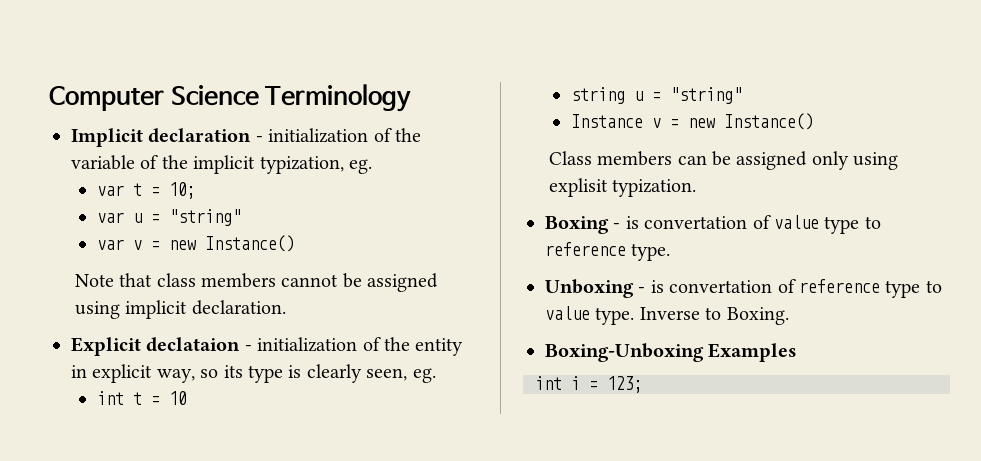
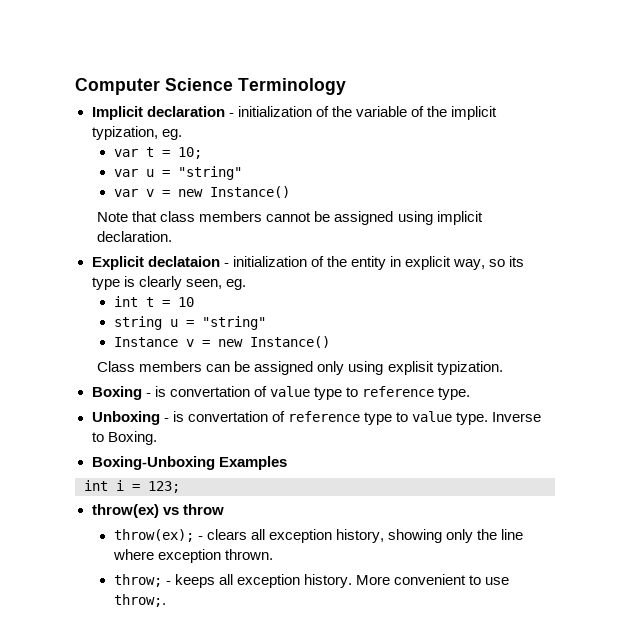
+ throw(ex) vs throw
+ throw(ex); - clears all exception history, showing only the line where exception thrown.
+ throw; - keeps all exception history. More convenient to use throw;.

